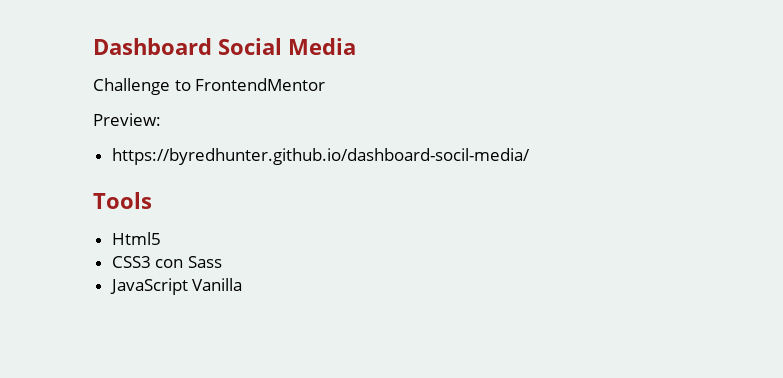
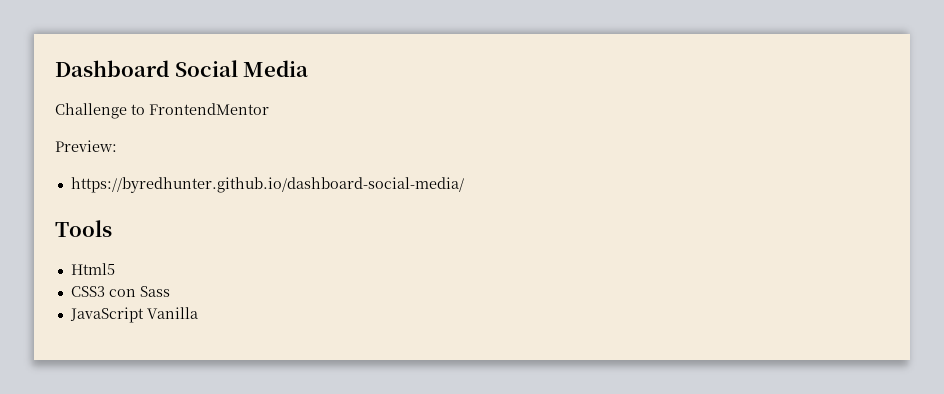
- https://byredhunter.github.io/dashboard-socil-media/
+ https://byredhunter.github.io/dashboard-social-media/

